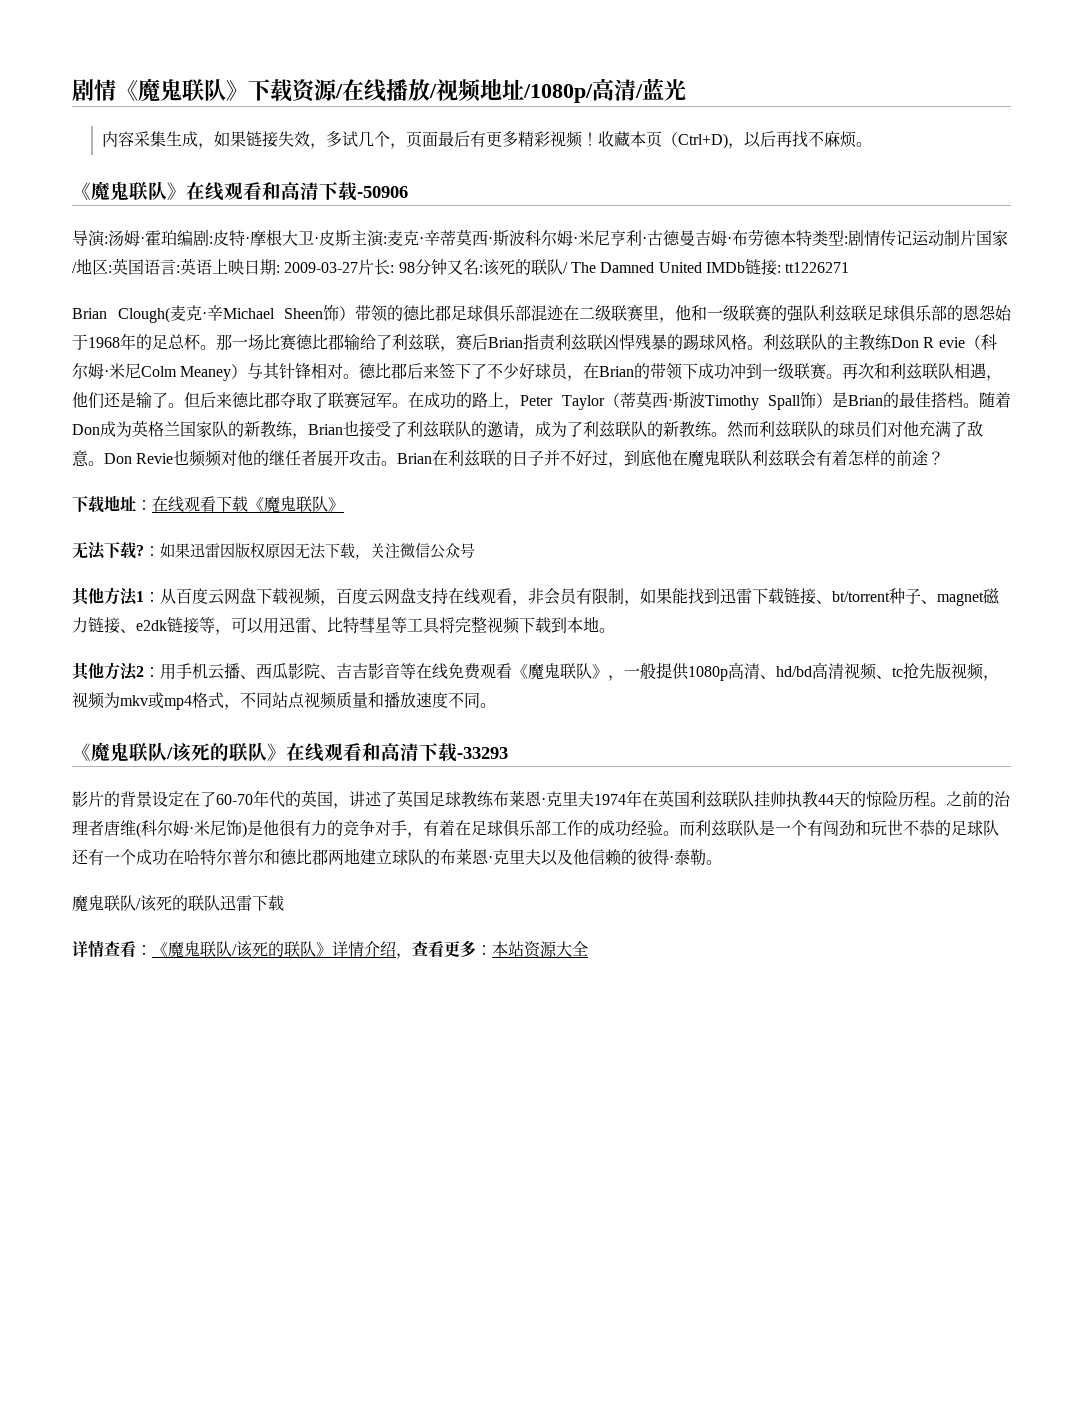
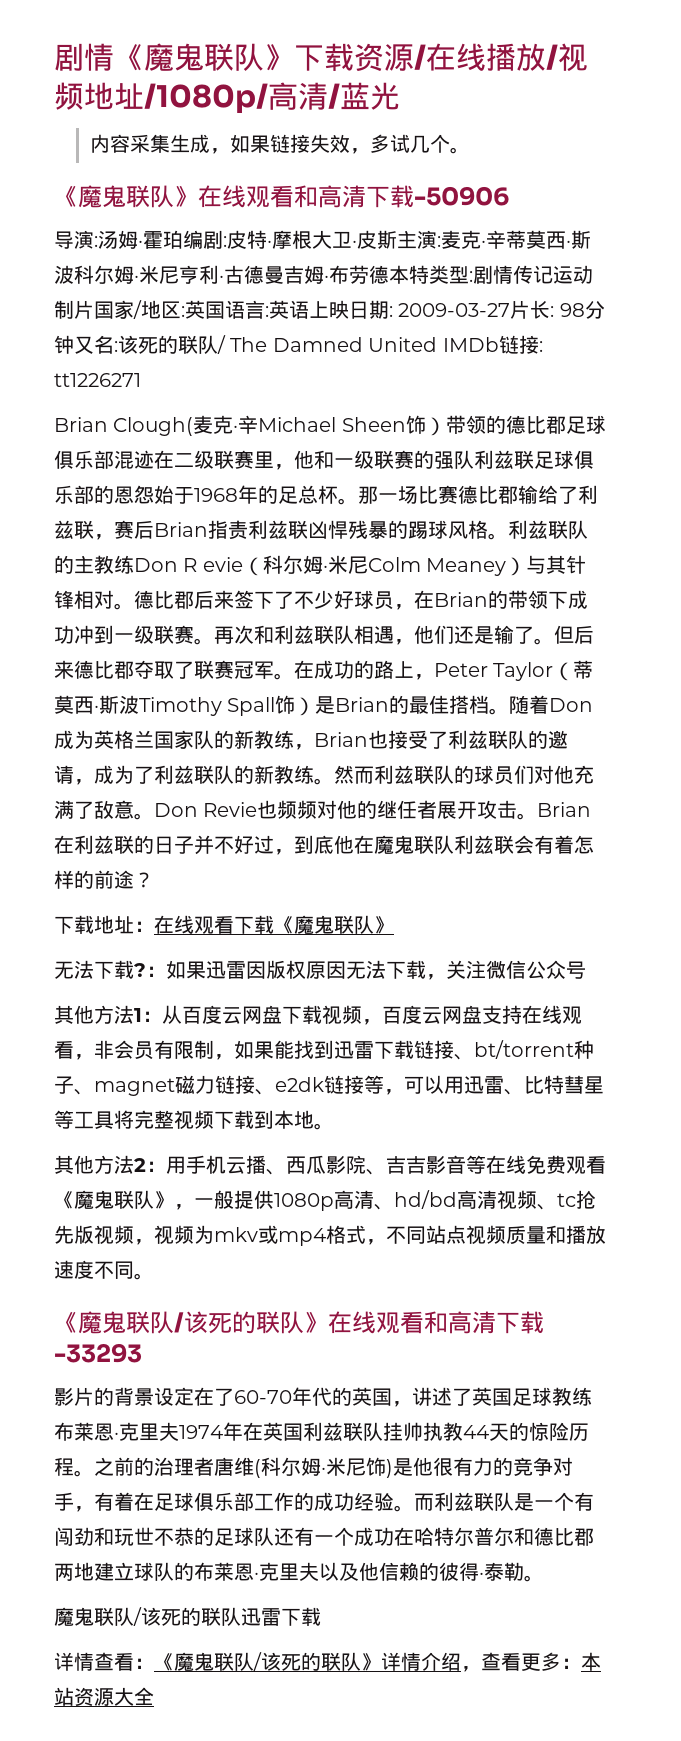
- 内容采集生成，如果链接失效，多试几个，页面最后有更多精彩视频！收藏本页（Ctrl+D)，以后再找不麻烦。
+ 内容采集生成，如果链接失效，多试几个。

